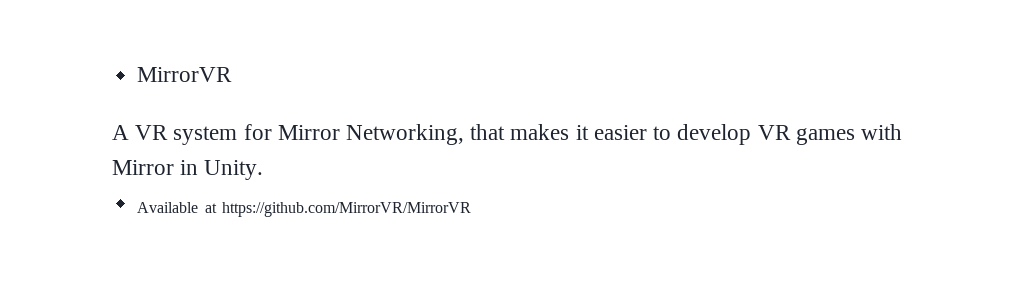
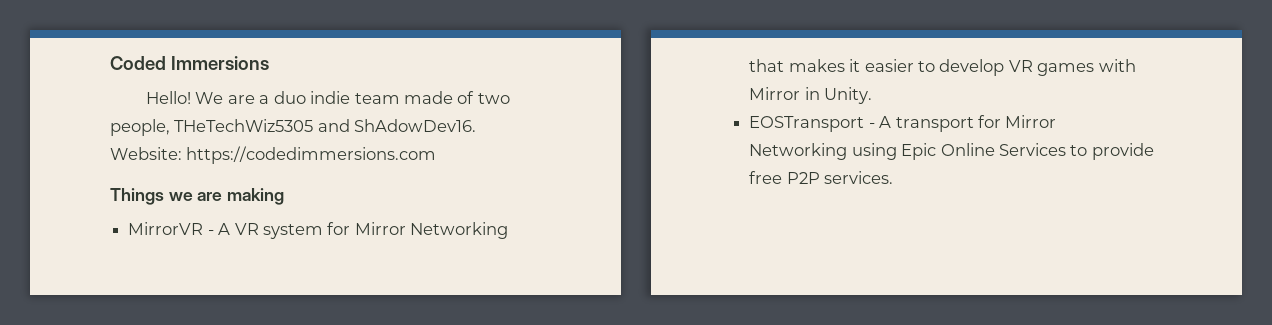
+ Coded Immersions
+ Hello! We are a duo indie team made of two people, THeTechWiz5305 and ShAdowDev16. Website: https://codedimmersions.com
+ Things we are making
- MirrorVR
- A VR system for Mirror Networking, that makes it easier to develop VR games with Mirror in Unity.
+ MirrorVR - A VR system for Mirror Networking that makes it easier to develop VR games with Mirror in Unity.
- Available at https://github.com/MirrorVR/MirrorVR
+ EOSTransport - A transport for Mirror Networking using Epic Online Services to provide free P2P services.

